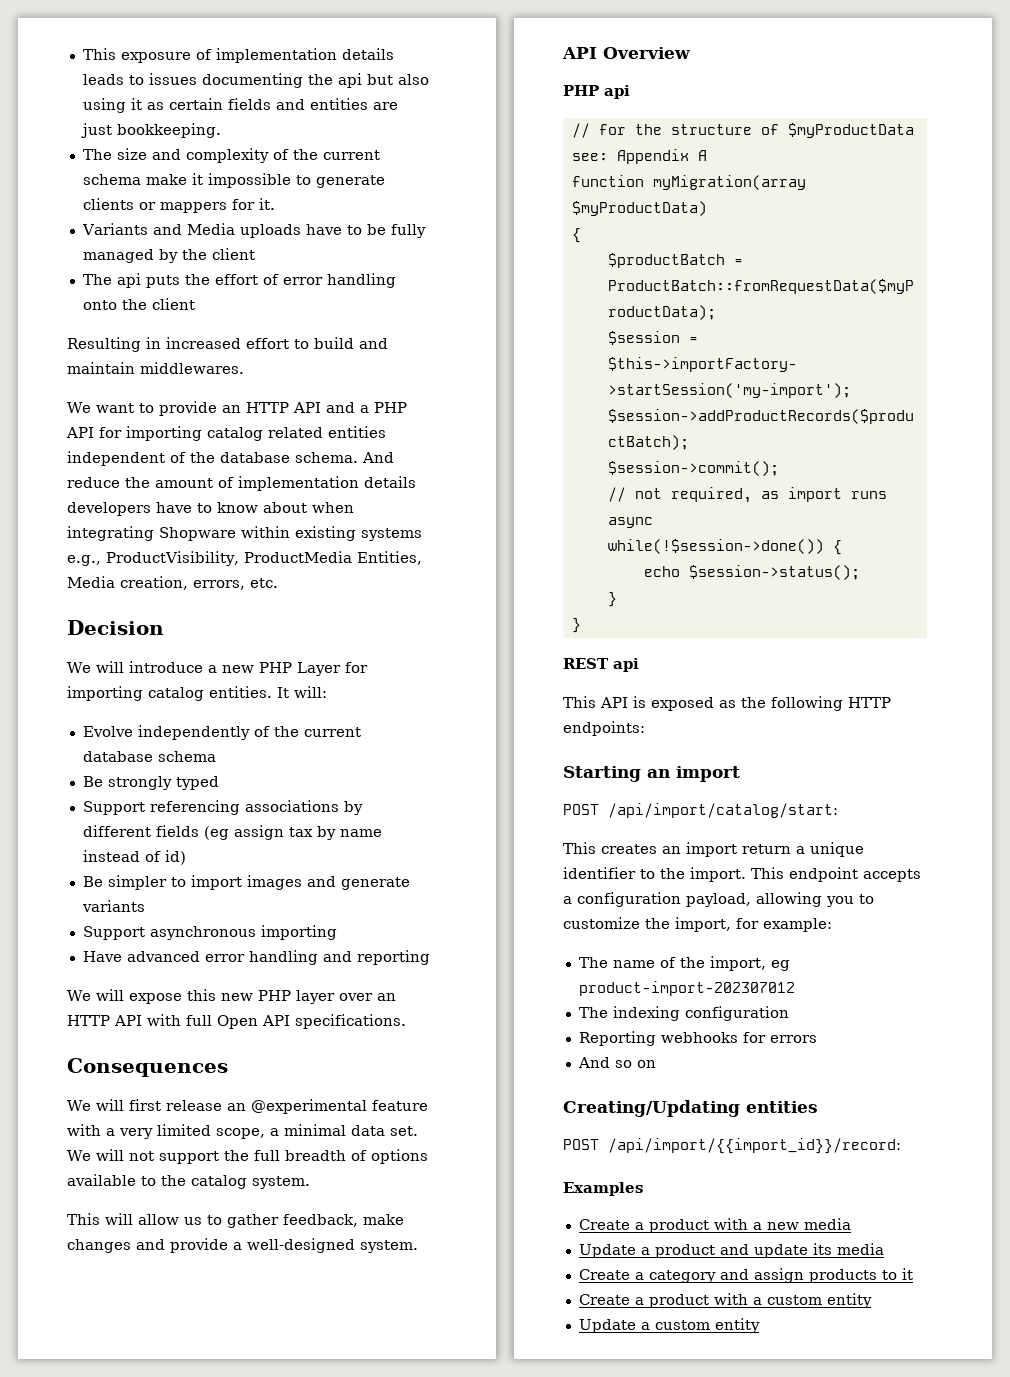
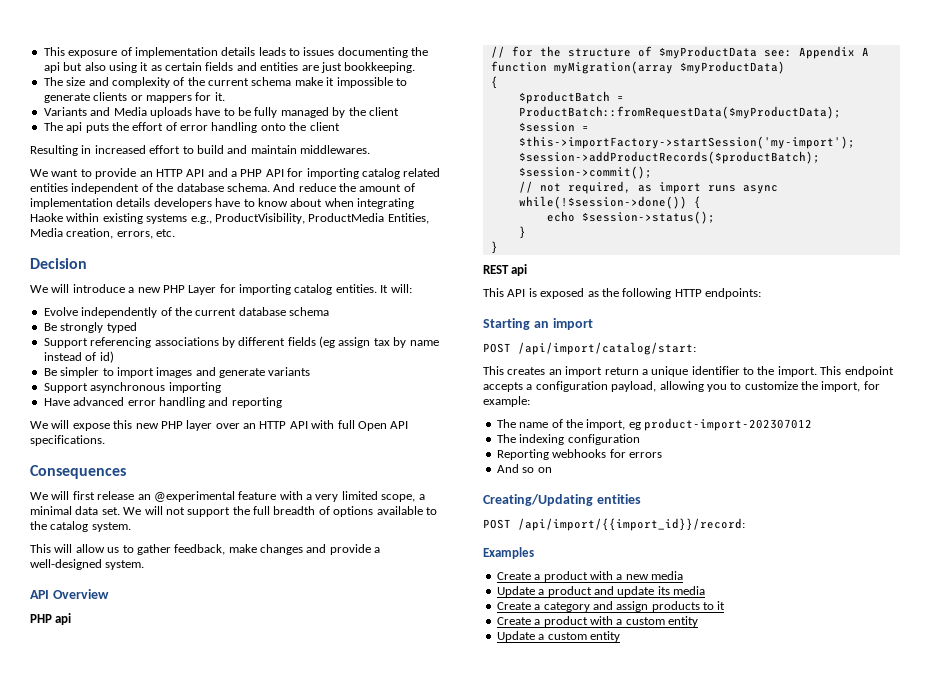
- And reduce the amount of implementation details developers have to know about when integrating Shopware within existing systems e.g., ProductVisibility, ProductMedia Entities, Media creation, errors, etc.
+ And reduce the amount of implementation details developers have to know about when integrating Haoke within existing systems e.g., ProductVisibility, ProductMedia Entities, Media creation, errors, etc.

